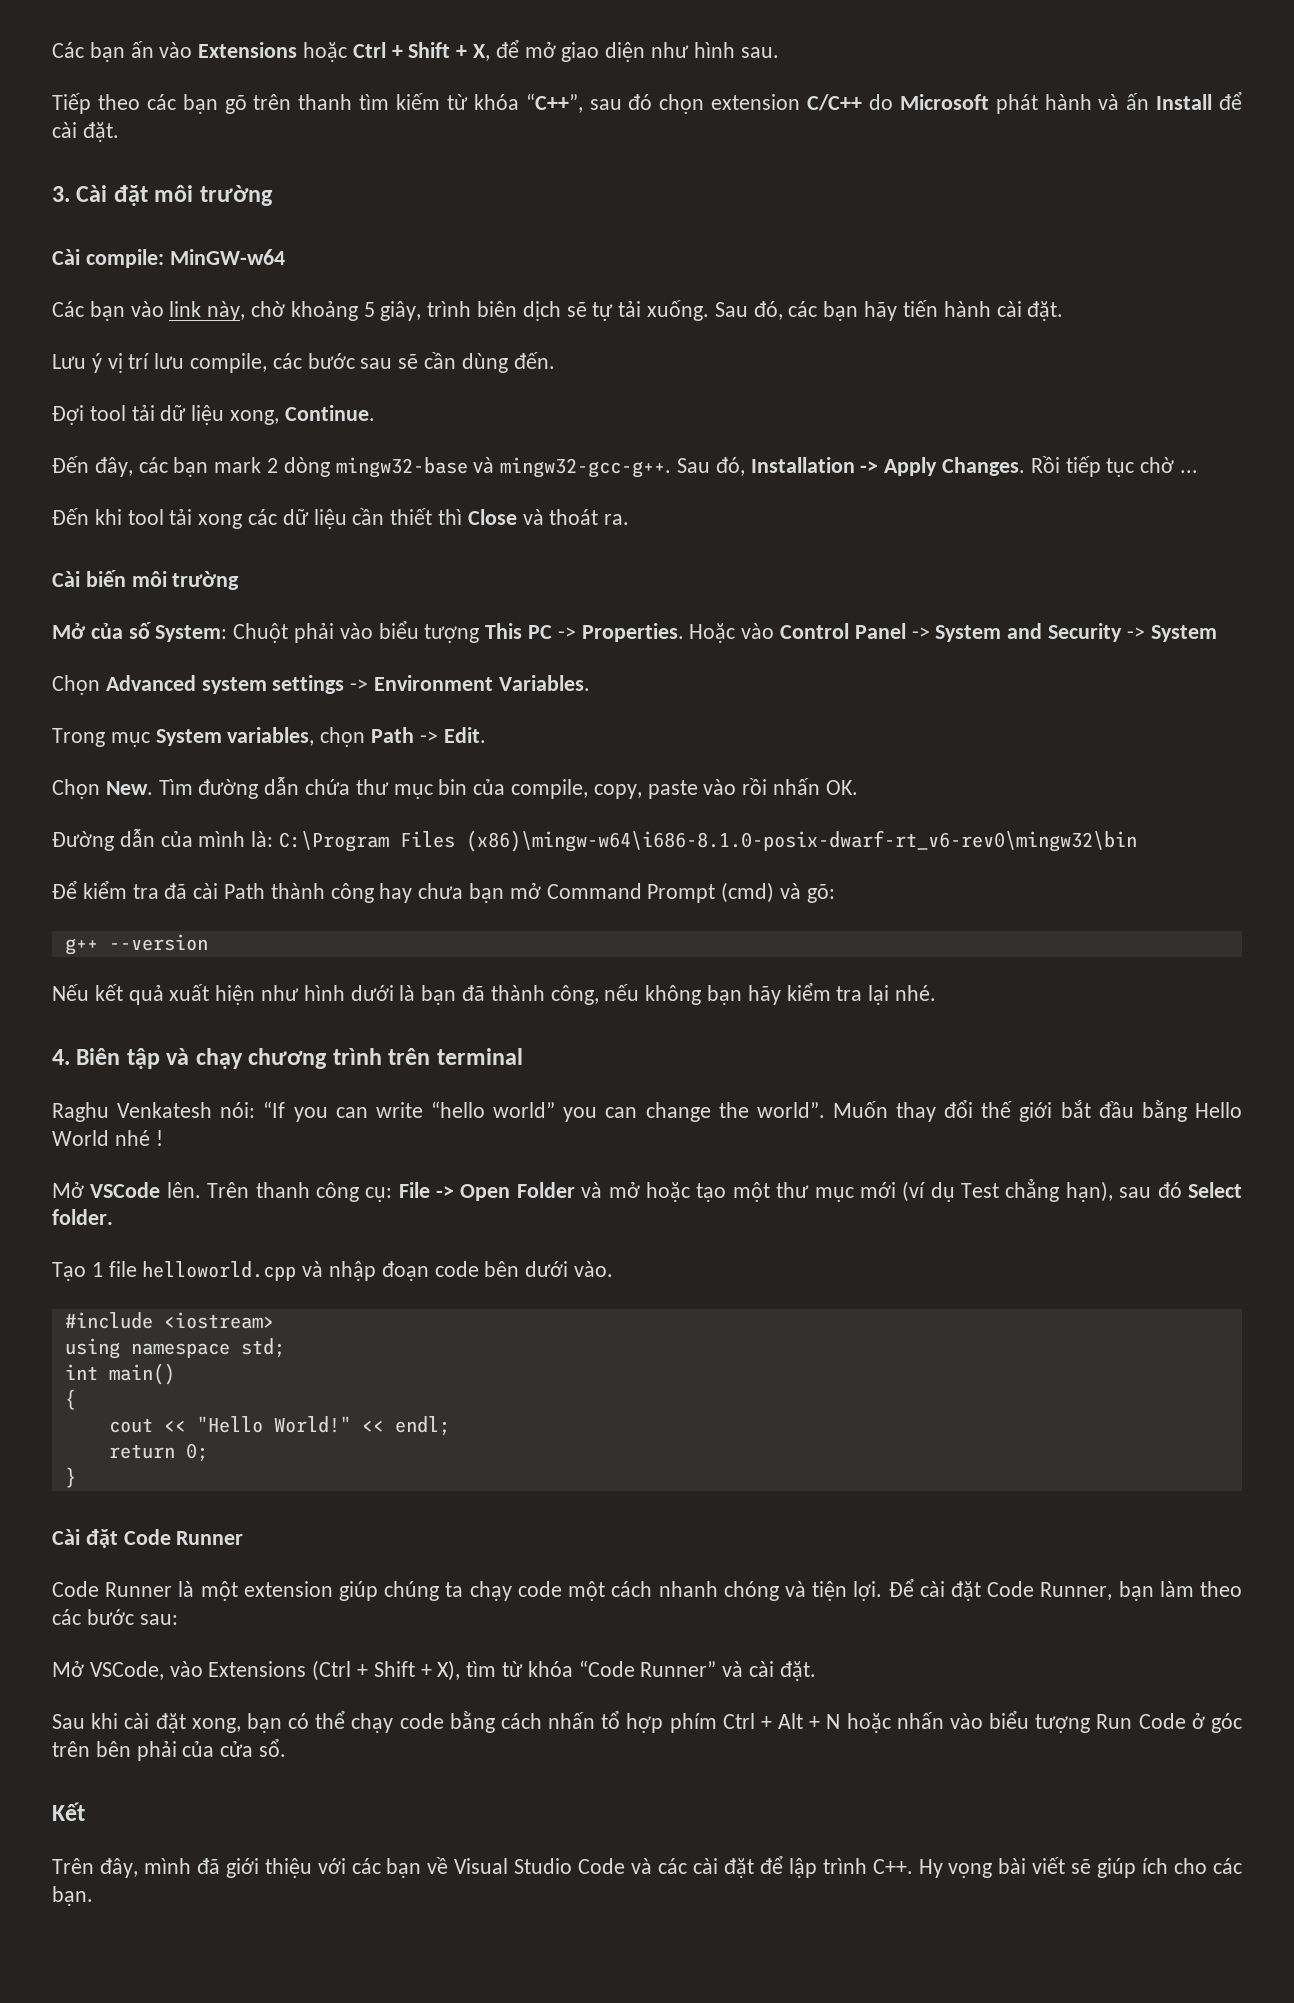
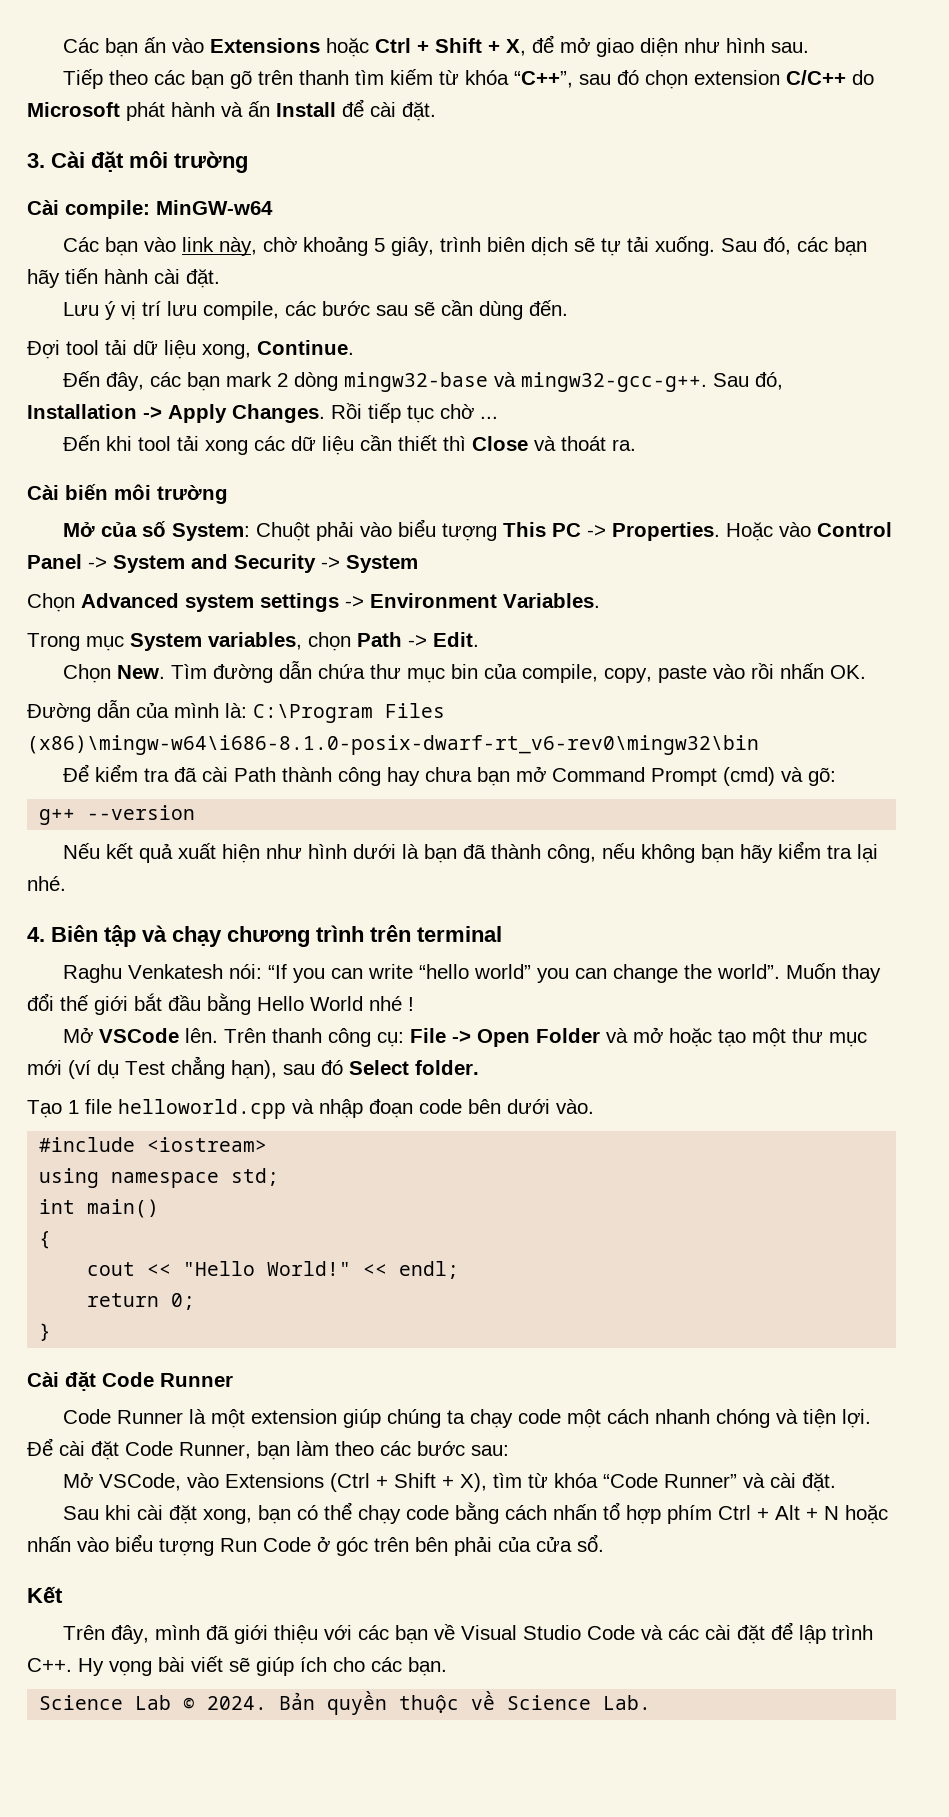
+ Science Lab © 2024. Bản quyền thuộc về Science Lab.

